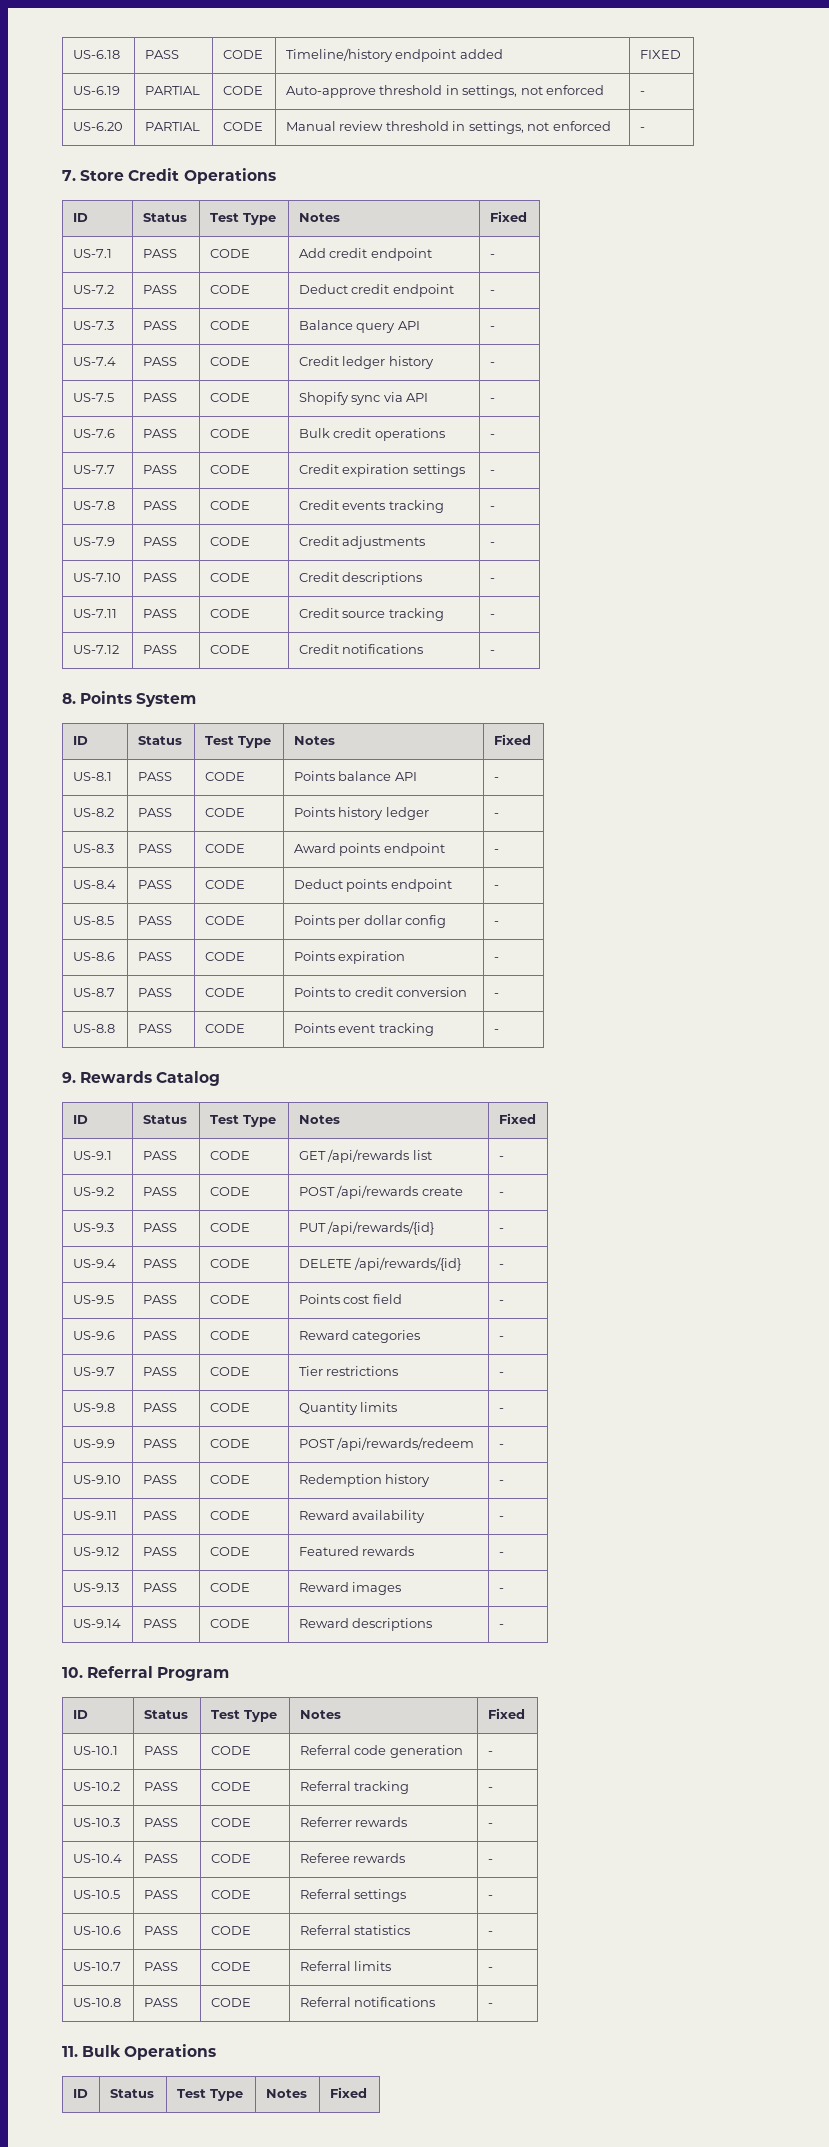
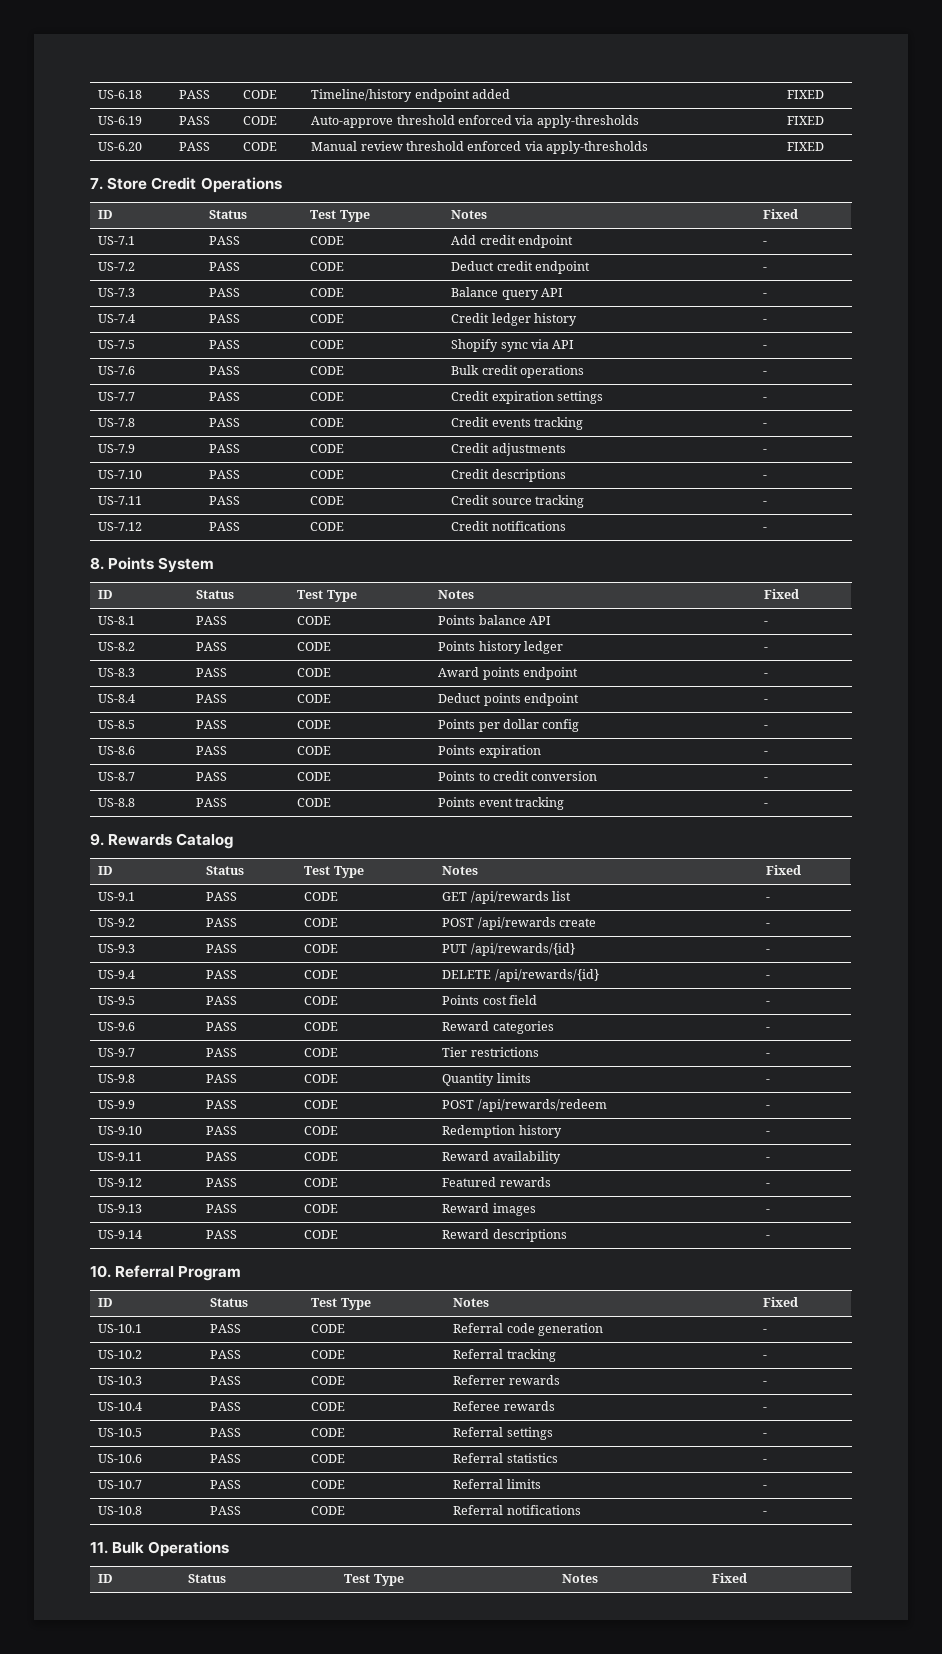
- US-6.19 | PARTIAL | CODE | Auto-approve threshold in settings, not enforced | -
+ US-6.19 | PASS | CODE | Auto-approve threshold enforced via apply-thresholds | FIXED
- US-6.20 | PARTIAL | CODE | Manual review threshold in settings, not enforced | -
+ US-6.20 | PASS | CODE | Manual review threshold enforced via apply-thresholds | FIXED

